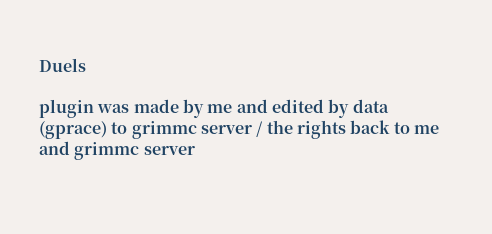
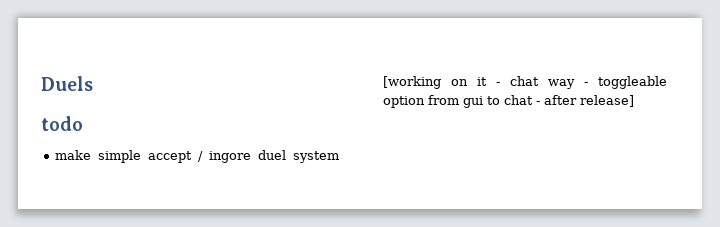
- plugin was made by me and edited by data (gprace) to grimmc server / the rights back to me and grimmc server
+ todo
+ make simple accept / ingore duel system [working on it - chat way - toggleable option from gui to chat - after release]

